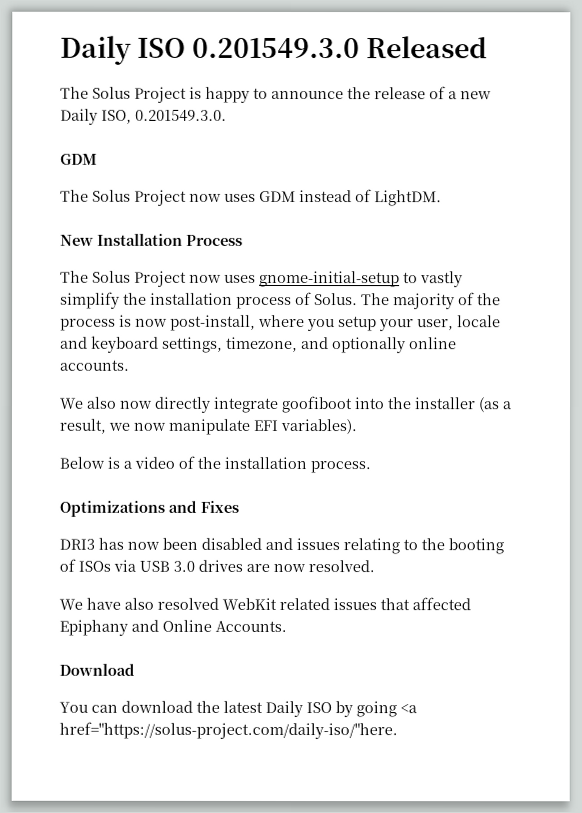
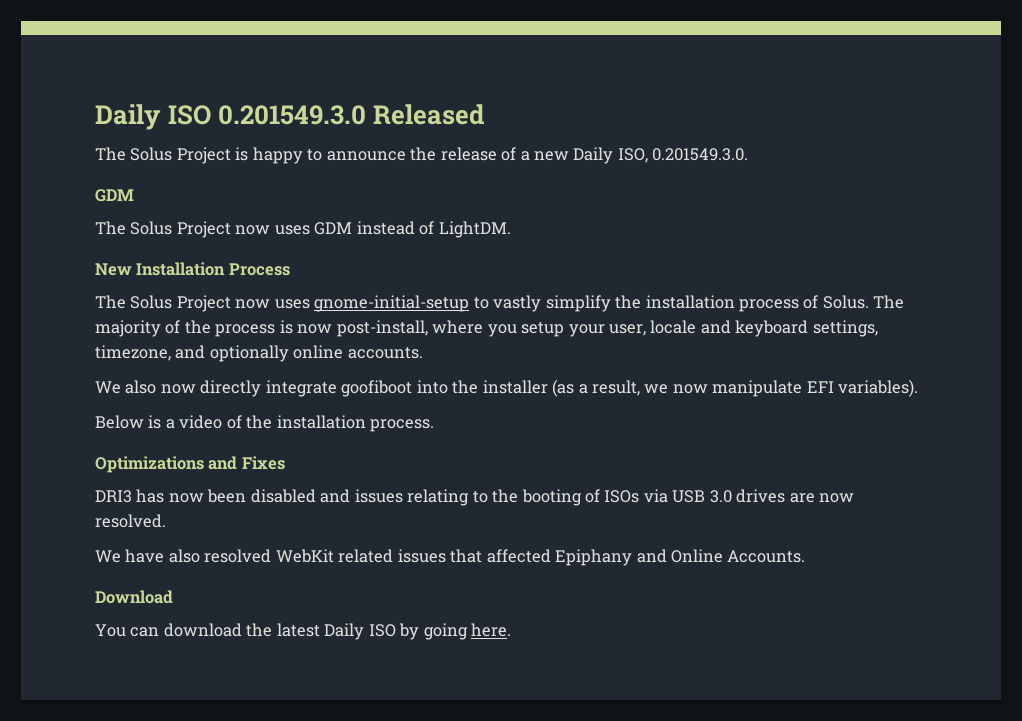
- You can download the latest Daily ISO by going <a href="https://solus-project.com/daily-iso/"here.
+ You can download the latest Daily ISO by going here.

